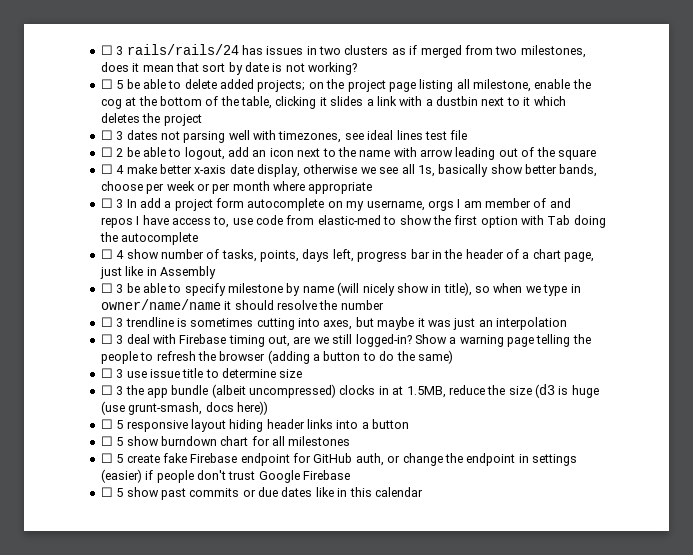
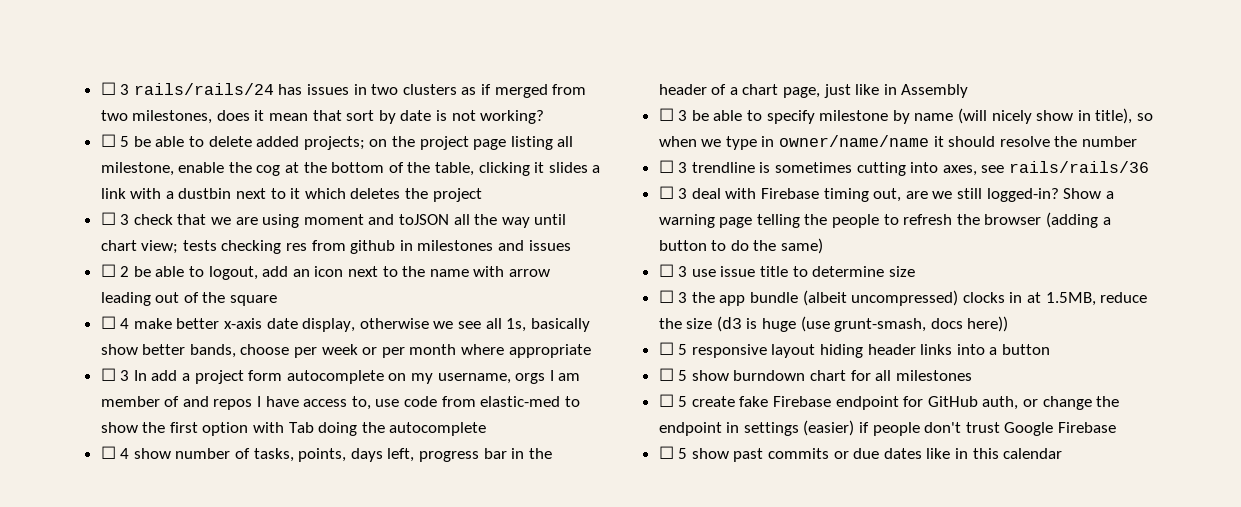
- ☐ 3 dates not parsing well with timezones, see ideal lines test file
+ ☐ 3 check that we are using moment and toJSON all the way until chart view; tests checking res from github in milestones and issues
- ☐ 3 trendline is sometimes cutting into axes, but maybe it was just an interpolation
+ ☐ 3 trendline is sometimes cutting into axes, see rails/rails/36

